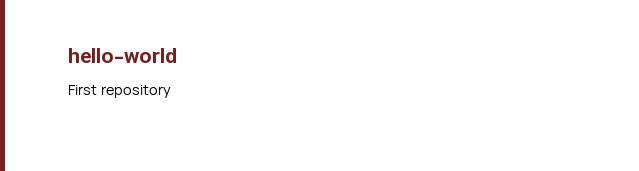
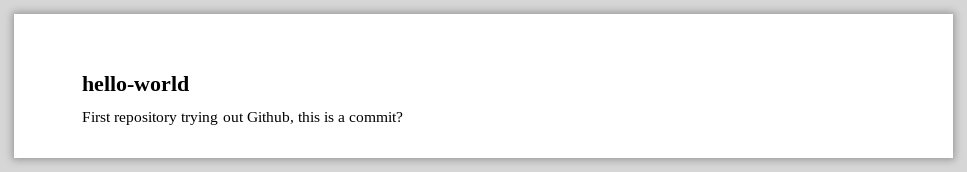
- First repository
+ First repository trying out Github, this is a commit?

